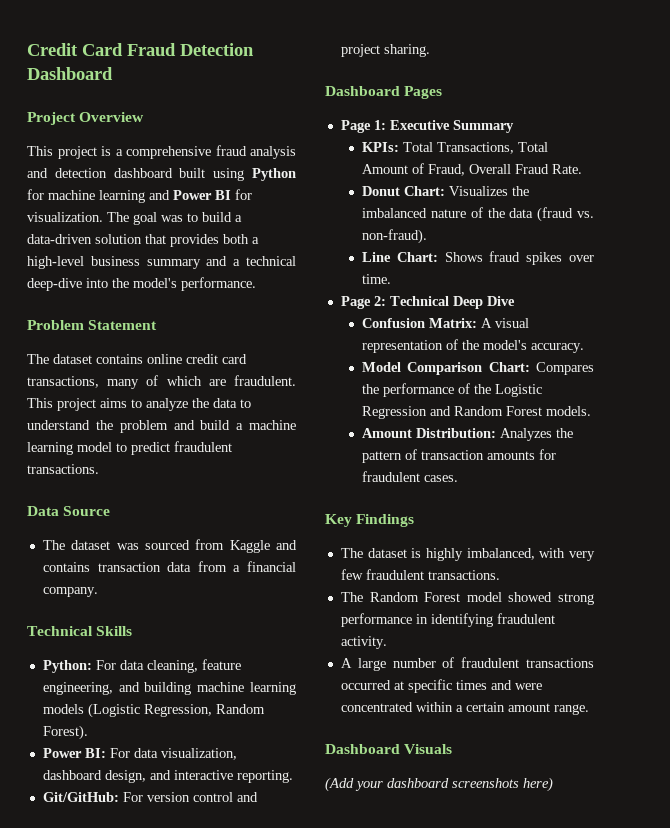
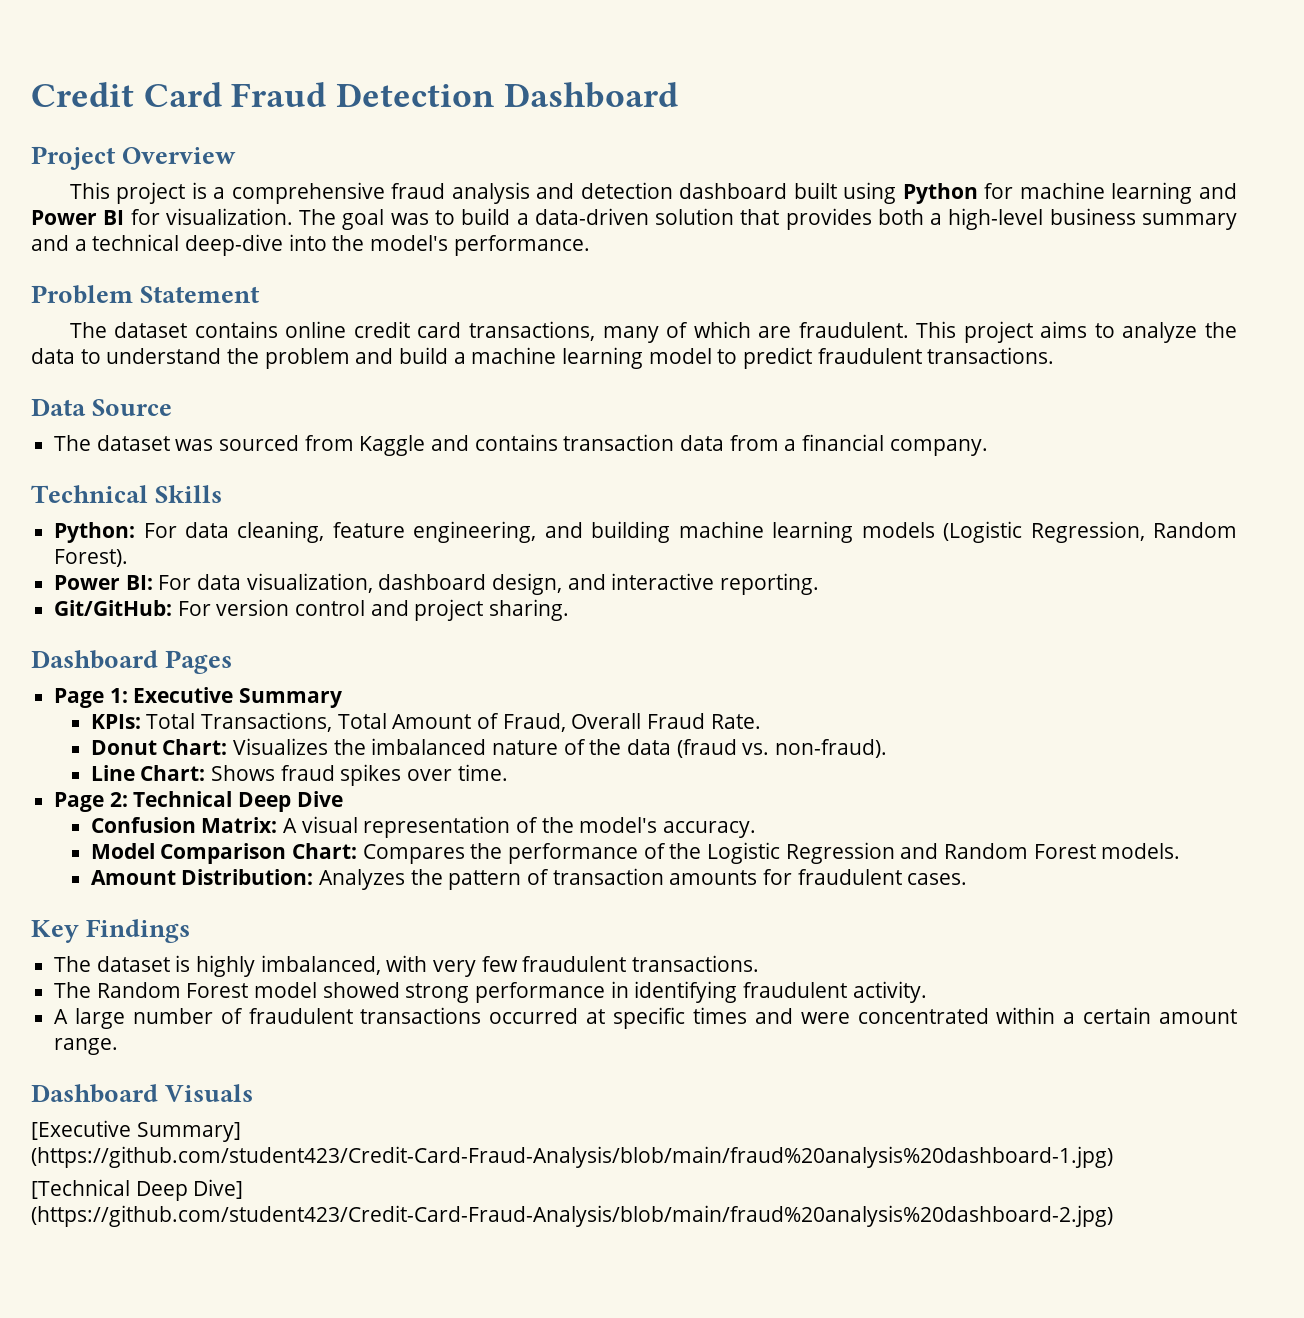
- (Add your dashboard screenshots here)
+ [Executive Summary] (https://github.com/student423/Credit-Card-Fraud-Analysis/blob/main/fraud%20analysis%20dashboard-1.jpg)
+ [Technical Deep Dive] (https://github.com/student423/Credit-Card-Fraud-Analysis/blob/main/fraud%20analysis%20dashboard-2.jpg)

